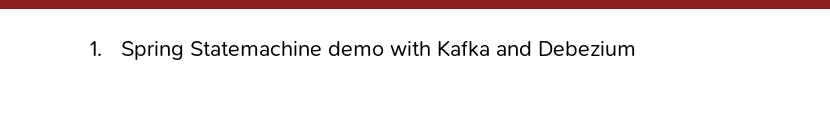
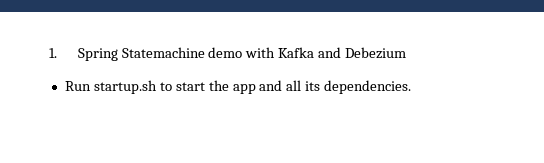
+ Run startup.sh to start the app and all its dependencies.

